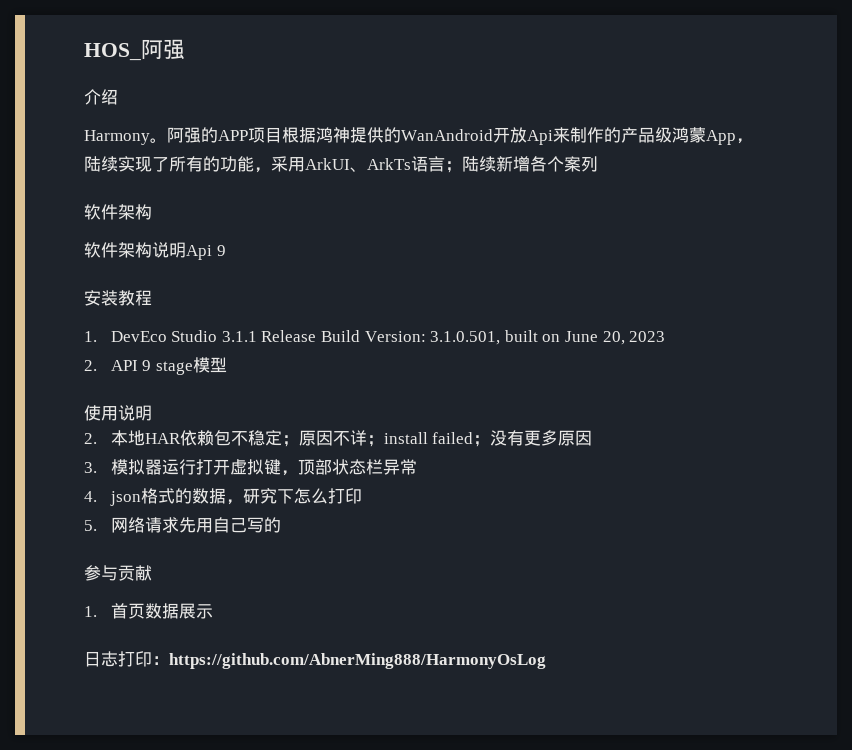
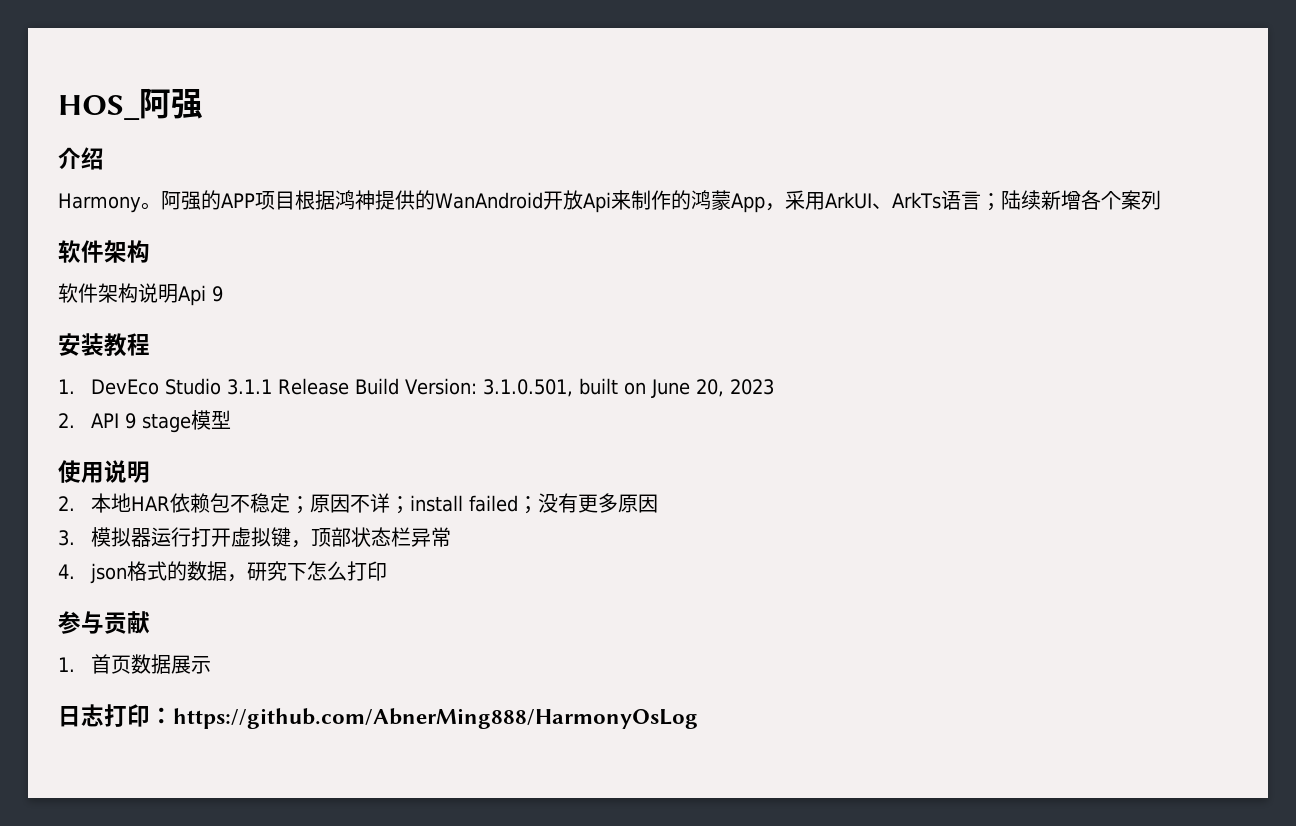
- 阿强的APP项目根据鸿神提供的WanAndroid开放Api来制作的产品级鸿蒙App，陆续实现了所有的功能，采用ArkUI、ArkTs语言；陆续新增各个案列
+ 阿强的APP项目根据鸿神提供的WanAndroid开放Api来制作的鸿蒙App，采用ArkUI、ArkTs语言；陆续新增各个案列
- 5.网络请求先用自己写的

